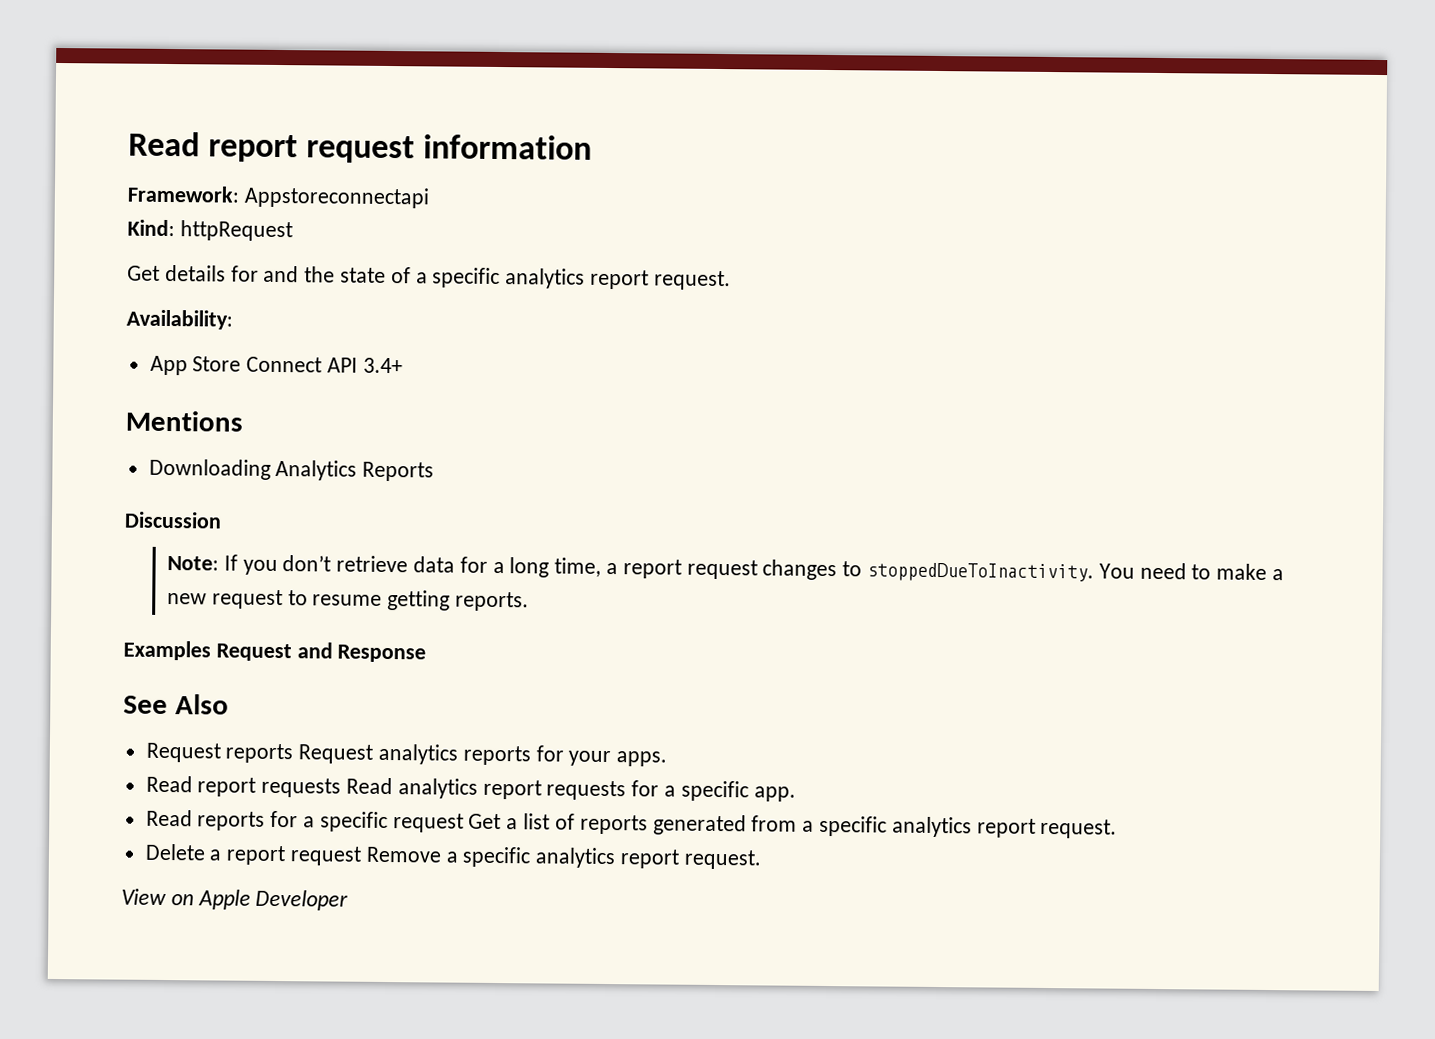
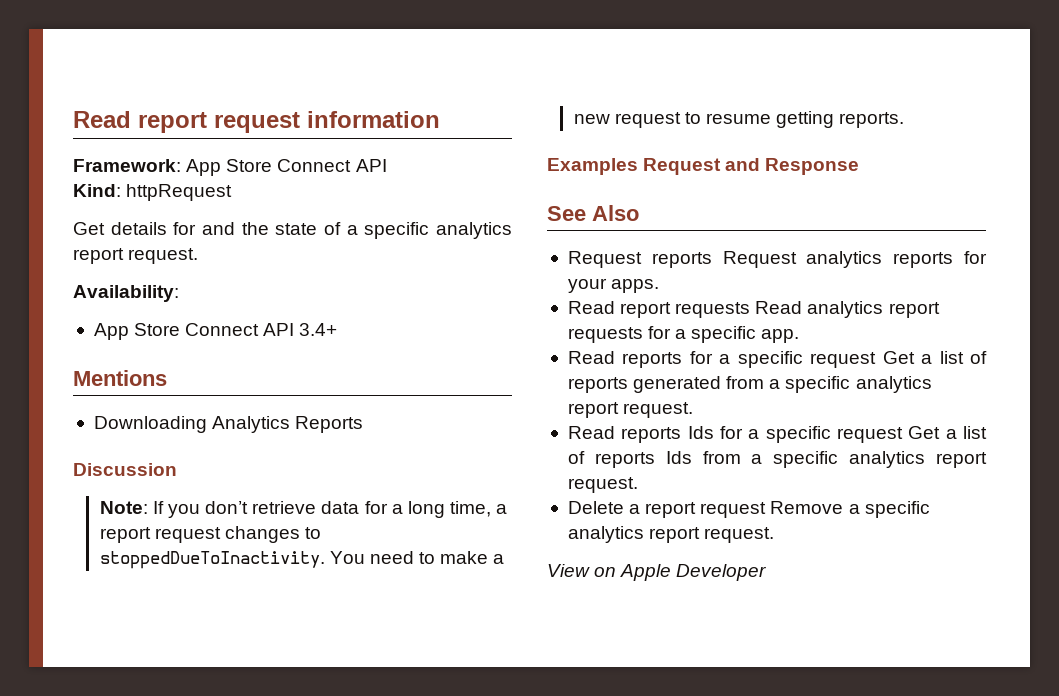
- Framework: Appstoreconnectapi
+ Framework: App Store Connect API
+ Read reports Ids for a specific request Get a list of reports Ids from a specific analytics report request.

